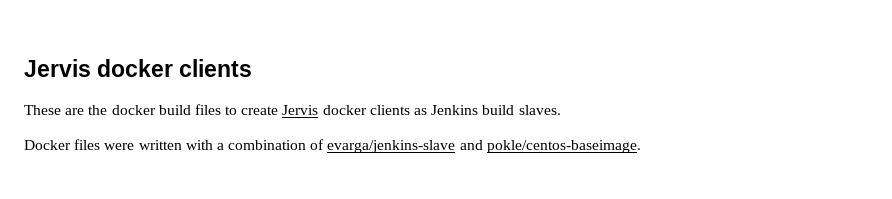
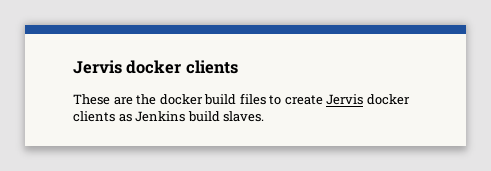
- Docker files were written with a combination of evarga/jenkins-slave and pokle/centos-baseimage.

